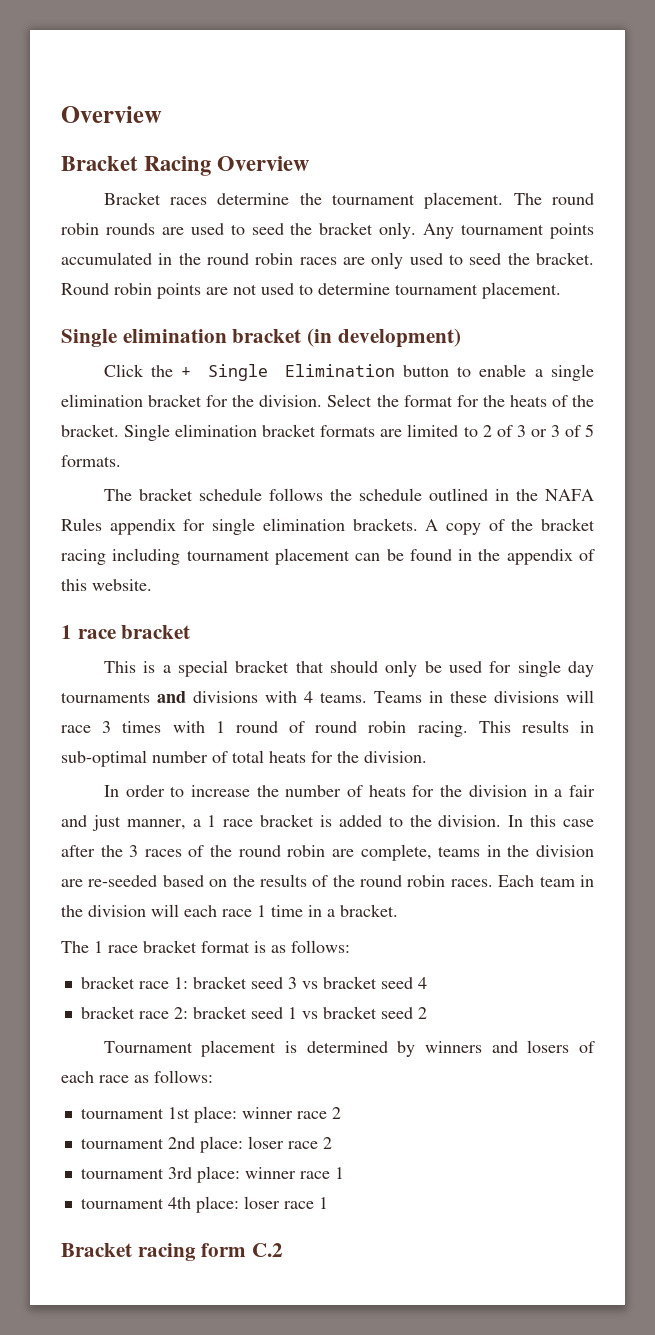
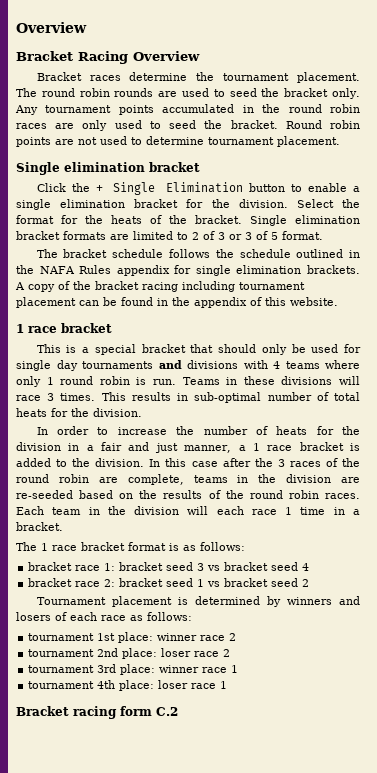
  Round robin points are not used to determine tournament placement.
- Single elimination bracket (in development)
+ Single elimination bracket
- Single elimination bracket formats are limited to 2 of 3 or 3 of 5 formats.
+ Single elimination bracket formats are limited to 2 of 3 or 3 of 5 format.
- This is a special bracket that should only be used for single day tournaments and divisions with 4 teams.
+ This is a special bracket that should only be used for single day tournaments and divisions with 4 teams where only 1 round robin is run.
- Teams in these divisions will race 3 times with 1 round of round robin racing.
+ Teams in these divisions will race 3 times.

